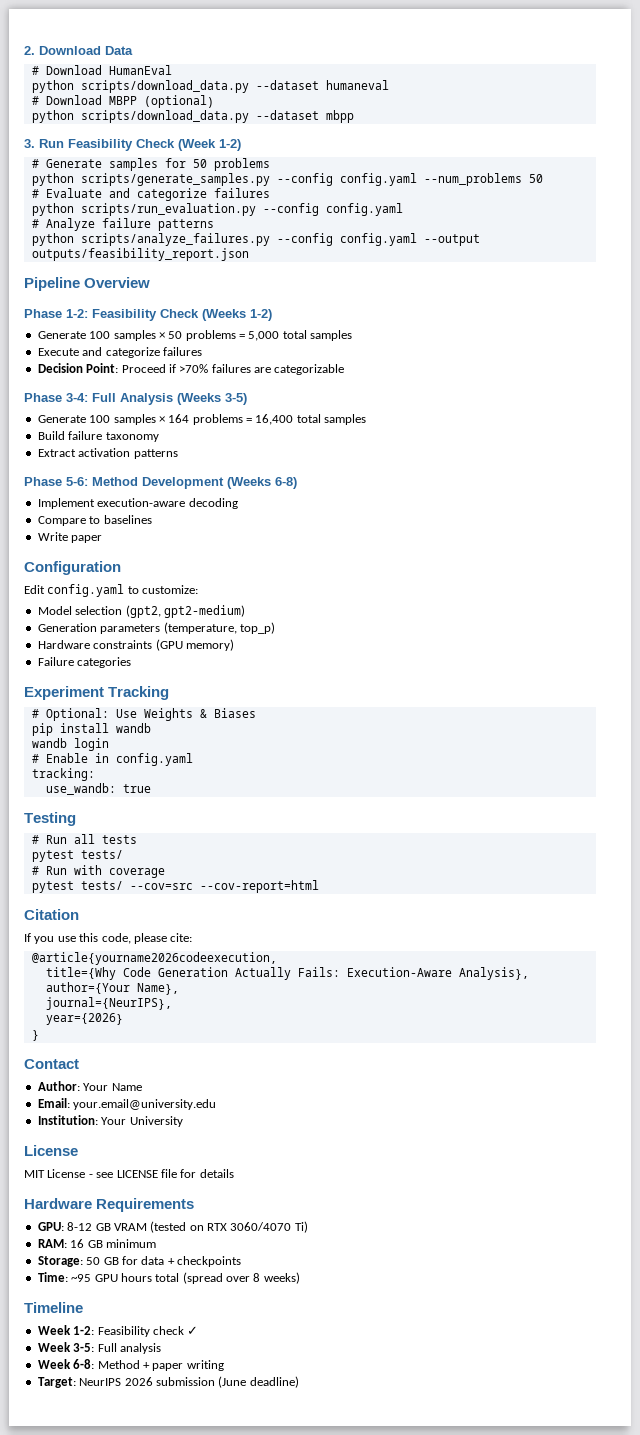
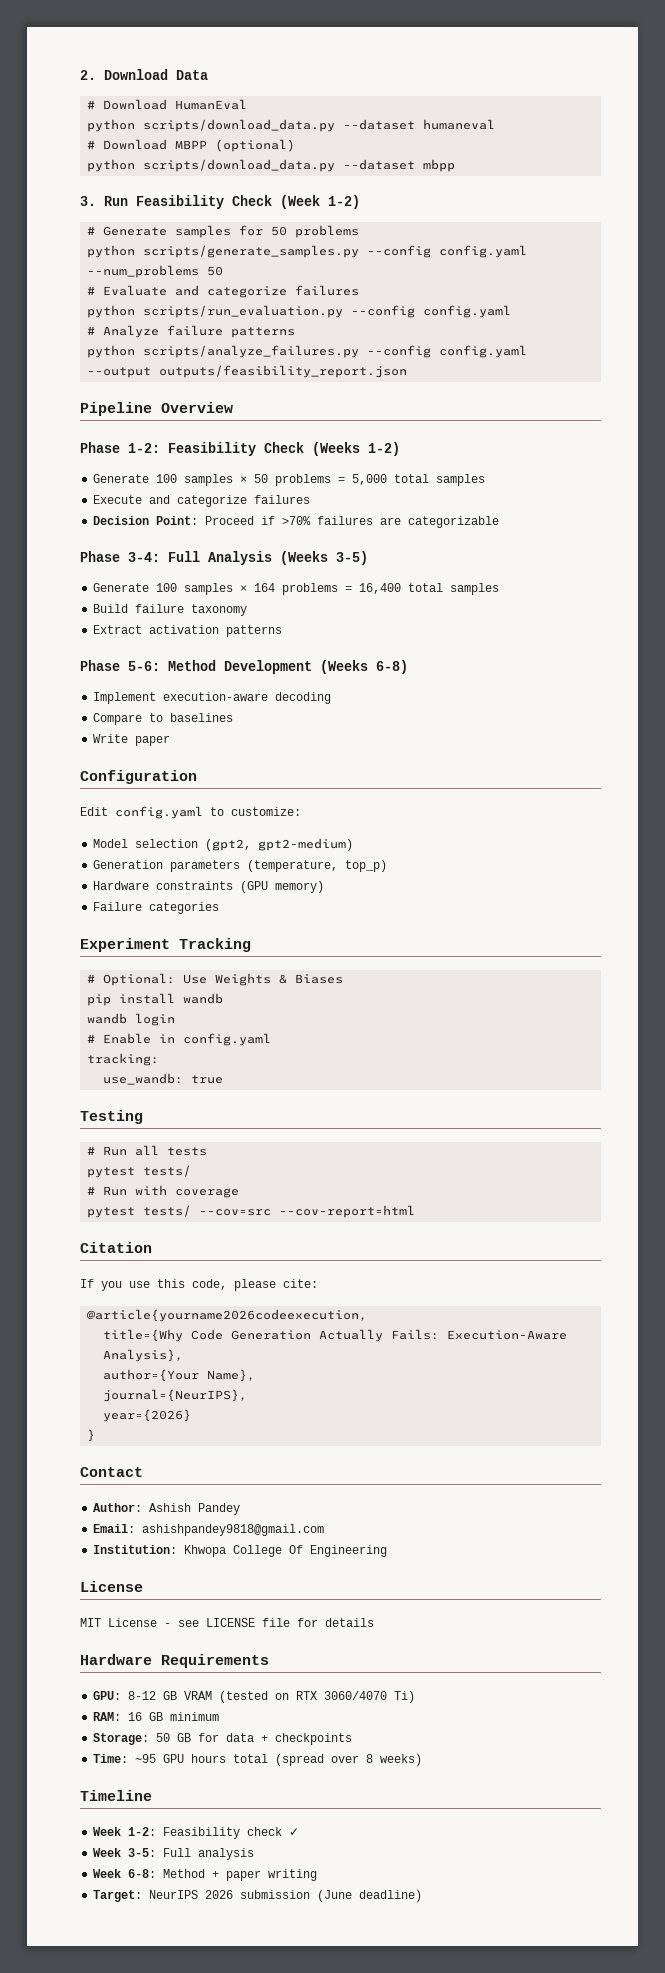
- Author: Your Name
+ Author: Ashish Pandey
- Email: your.email@university.edu
+ Email: ashishpandey9818@gmail.com
- Institution: Your University
+ Institution: Khwopa College Of Engineering

